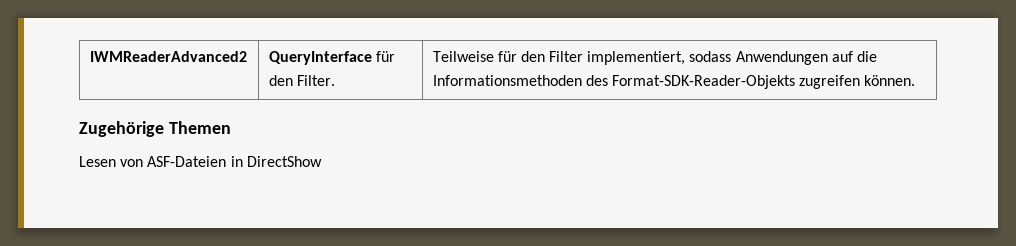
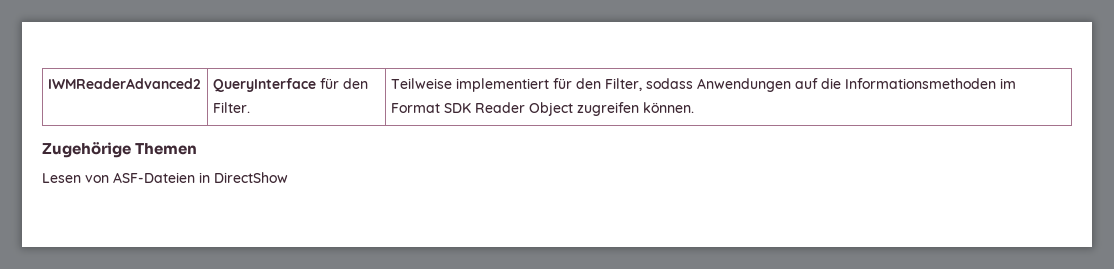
- IWMReaderAdvanced2 | QueryInterface für den Filter. | Teilweise für den Filter implementiert, sodass Anwendungen auf die Informationsmethoden des Format-SDK-Reader-Objekts zugreifen können.
+ IWMReaderAdvanced2 | QueryInterface für den Filter. | Teilweise implementiert für den Filter, sodass Anwendungen auf die Informationsmethoden im Format SDK Reader Object zugreifen können.

